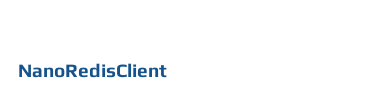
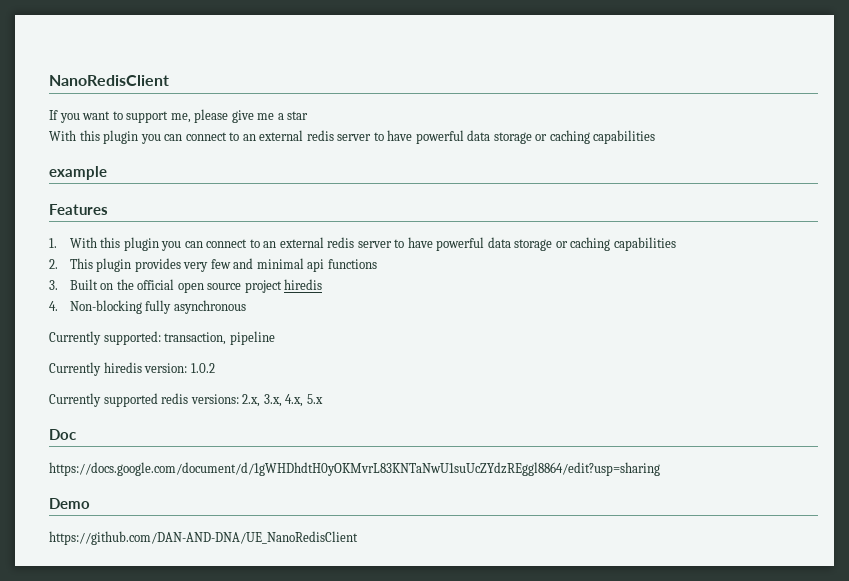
+ If you want to support me, please give me a star
+ With this plugin you can connect to an external redis server to have powerful data storage or caching capabilities
+ example
+ Features
+ 1. With this plugin you can connect to an external redis server to have powerful data storage or caching capabilities
+ 2. This plugin provides very few and minimal api functions
+ 3. Built on the official open source project hiredis
+ 4. Non-blocking fully asynchronous
+ Currently supported: transaction, pipeline
+ Currently hiredis version: 1.0.2
+ Currently supported redis versions: 2.x, 3.x, 4.x, 5.x
+ Doc
+ https://docs.google.com/document/d/1gWHDhdtH0yOKMvrL83KNTaNwU1suUcZYdzREggl8864/edit?usp=sharing
+ Demo
+ https://github.com/DAN-AND-DNA/UE_NanoRedisClient

